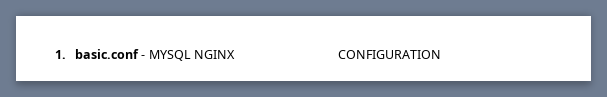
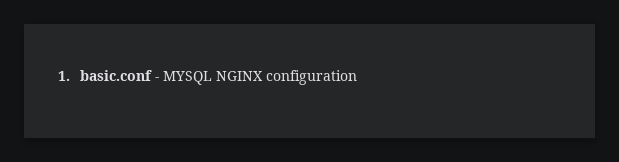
- 1. basic.conf - MYSQL NGINX CONFIGURATION
+ 1. basic.conf - MYSQL NGINX configuration

